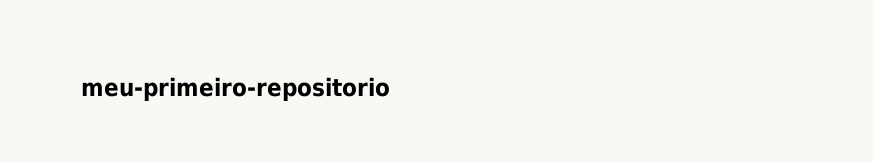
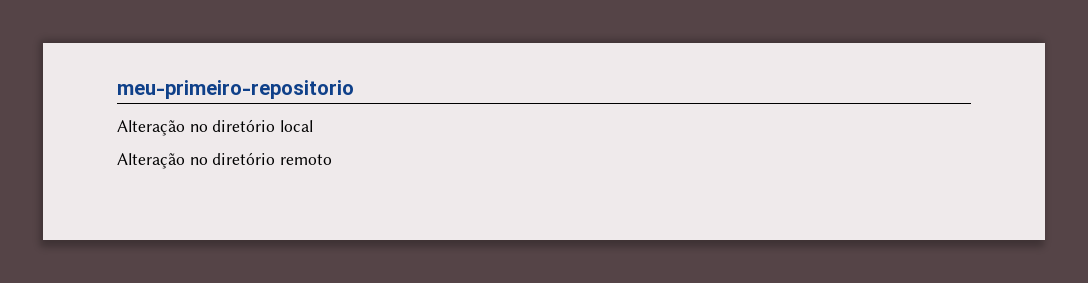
+ Alteração no diretório local
+ Alteração no diretório remoto

